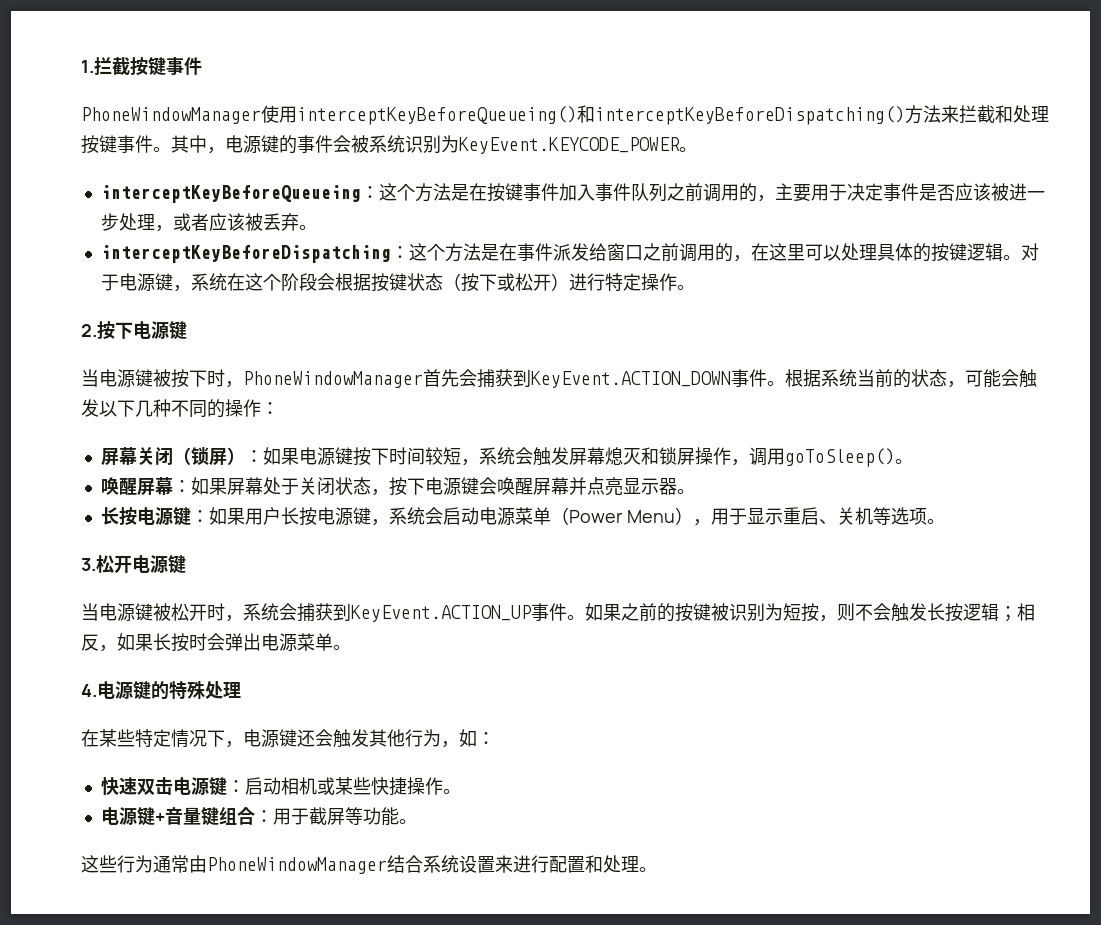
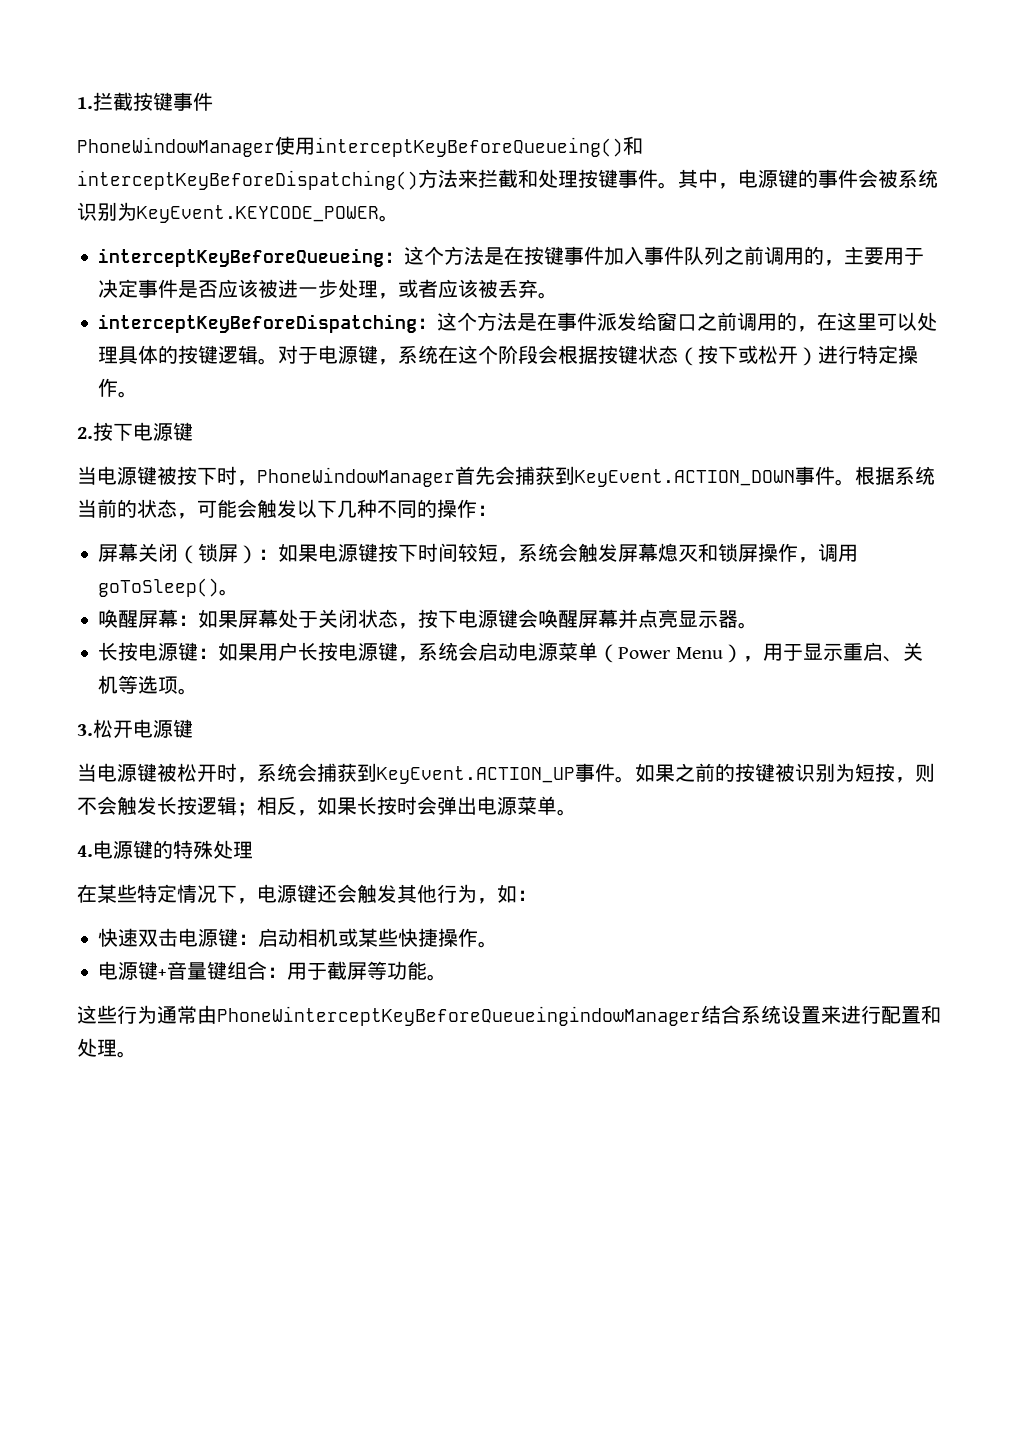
- 这些行为通常由PhoneWindowManager结合系统设置来进行配置和处理。
+ 这些行为通常由PhoneWinterceptKeyBeforeQueueingindowManager结合系统设置来进行配置和处理。

